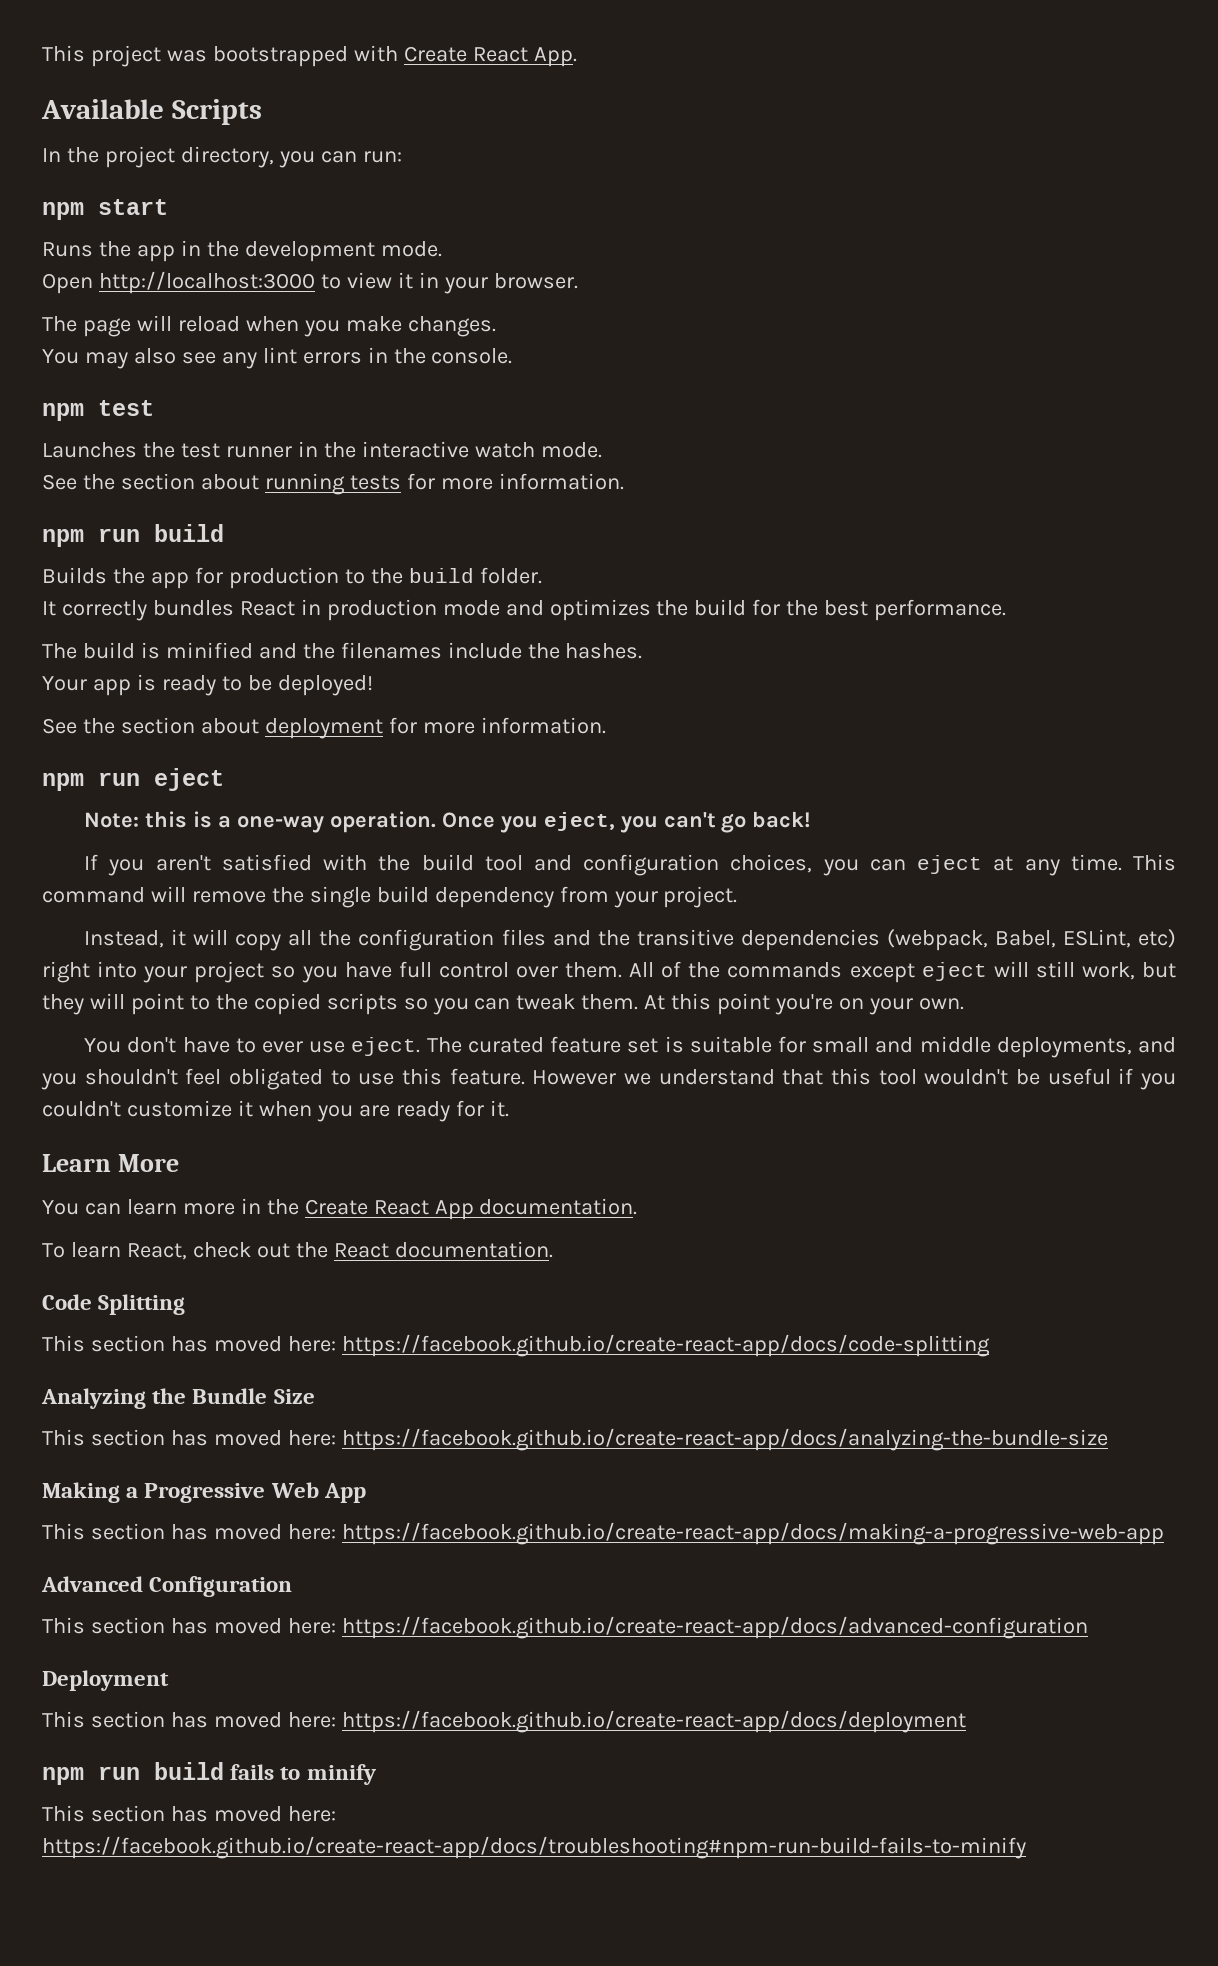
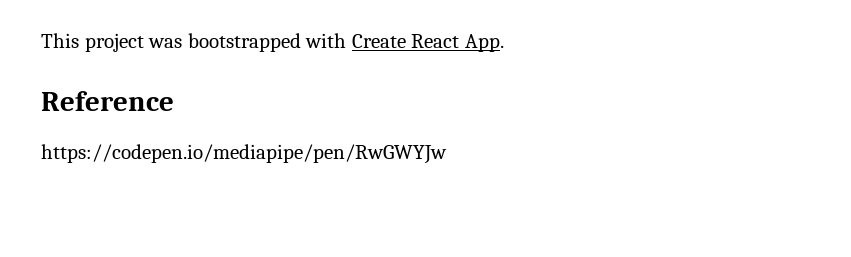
- Available Scripts
- In the project directory, you can run:
- npm start
- Runs the app in the development mode.
- Open http://localhost:3000 to view it in your browser.
- The page will reload when you make changes.
- You may also see any lint errors in the console.
- npm test
- Launches the test runner in the interactive watch mode.
- See the section about running tests for more information.
- npm run build
- Builds the app for production to the build folder.
- It correctly bundles React in production mode and optimizes the build for the best performance.
- The build is minified and the filenames include the hashes.
- Your app is ready to be deployed!
- See the section about deployment for more information.
- npm run eject
- Note: this is a one-way operation. Once you eject, you can't go back!
- If you aren't satisfied with the build tool and configuration choices, you can eject at any time. This command will remove the single build dependency from your project.
- Instead, it will copy all the configuration files and the transitive dependencies (webpack, Babel, ESLint, etc) right into your project so you have full control over them. All of the commands except eject will still work, but they will point to the copied scripts so you can tweak them. At this point you're on your own.
- You don't have to ever use eject. The curated feature set is suitable for small and middle deployments, and you shouldn't feel obligated to use this feature. However we understand that this tool wouldn't be useful if you couldn't customize it when you are ready for it.
- Learn More
- You can learn more in the Create React App documentation.
- To learn React, check out the React documentation.
- Code Splitting
- This section has moved here: https://facebook.github.io/create-react-app/docs/code-splitting
- Analyzing the Bundle Size
- This section has moved here: https://facebook.github.io/create-react-app/docs/analyzing-the-bundle-size
- Making a Progressive Web App
- This section has moved here: https://facebook.github.io/create-react-app/docs/making-a-progressive-web-app
- Advanced Configuration
- This section has moved here: https://facebook.github.io/create-react-app/docs/advanced-configuration
- Deployment
- This section has moved here: https://facebook.github.io/create-react-app/docs/deployment
- npm run build fails to minify
- This section has moved here: https://facebook.github.io/create-react-app/docs/troubleshooting#npm-run-build-fails-to-minify
+ Reference
+ https://codepen.io/mediapipe/pen/RwGWYJw

